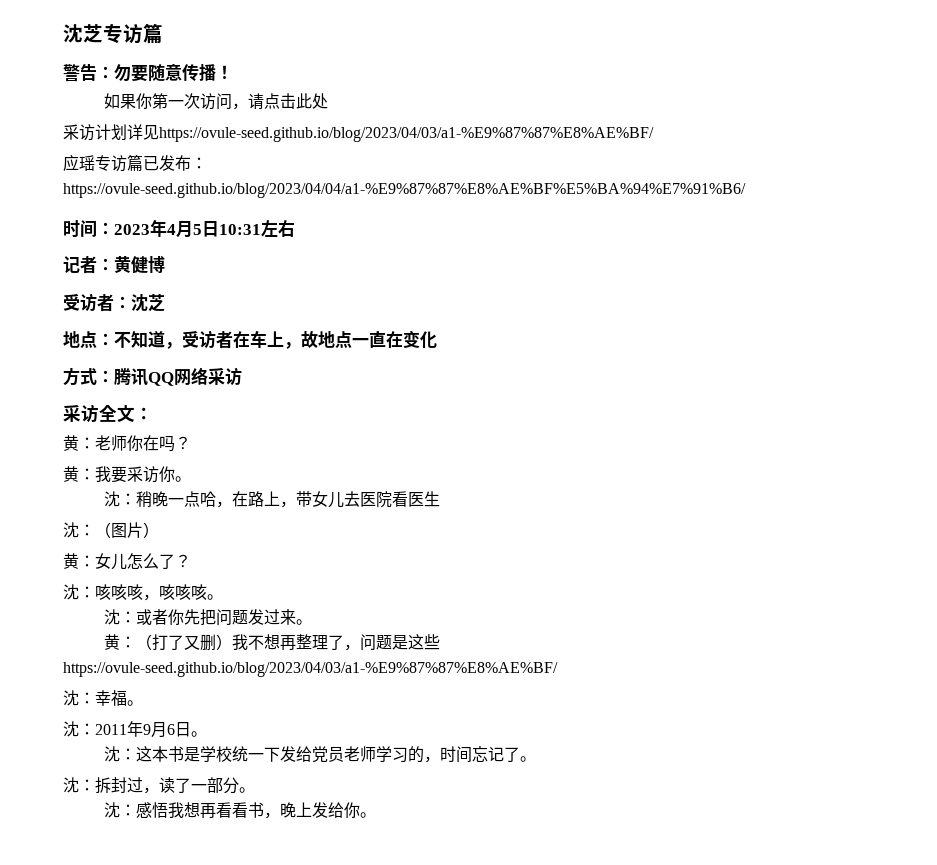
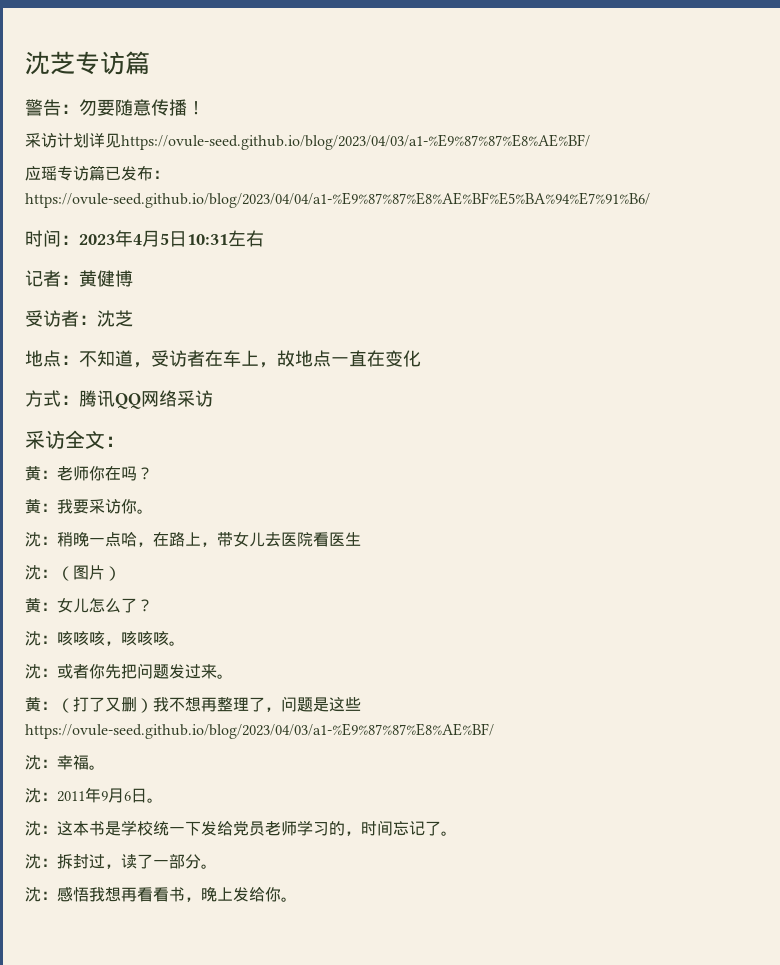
- 如果你第一次访问，请点击此处

